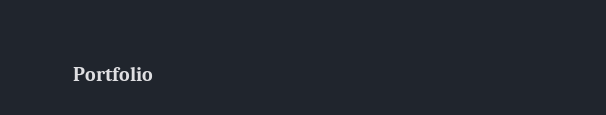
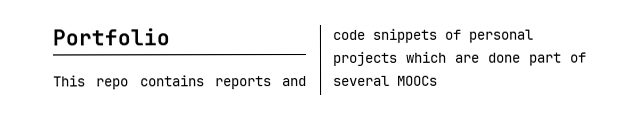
+ This repo contains reports and code snippets of personal projects which are done part of several MOOCs

